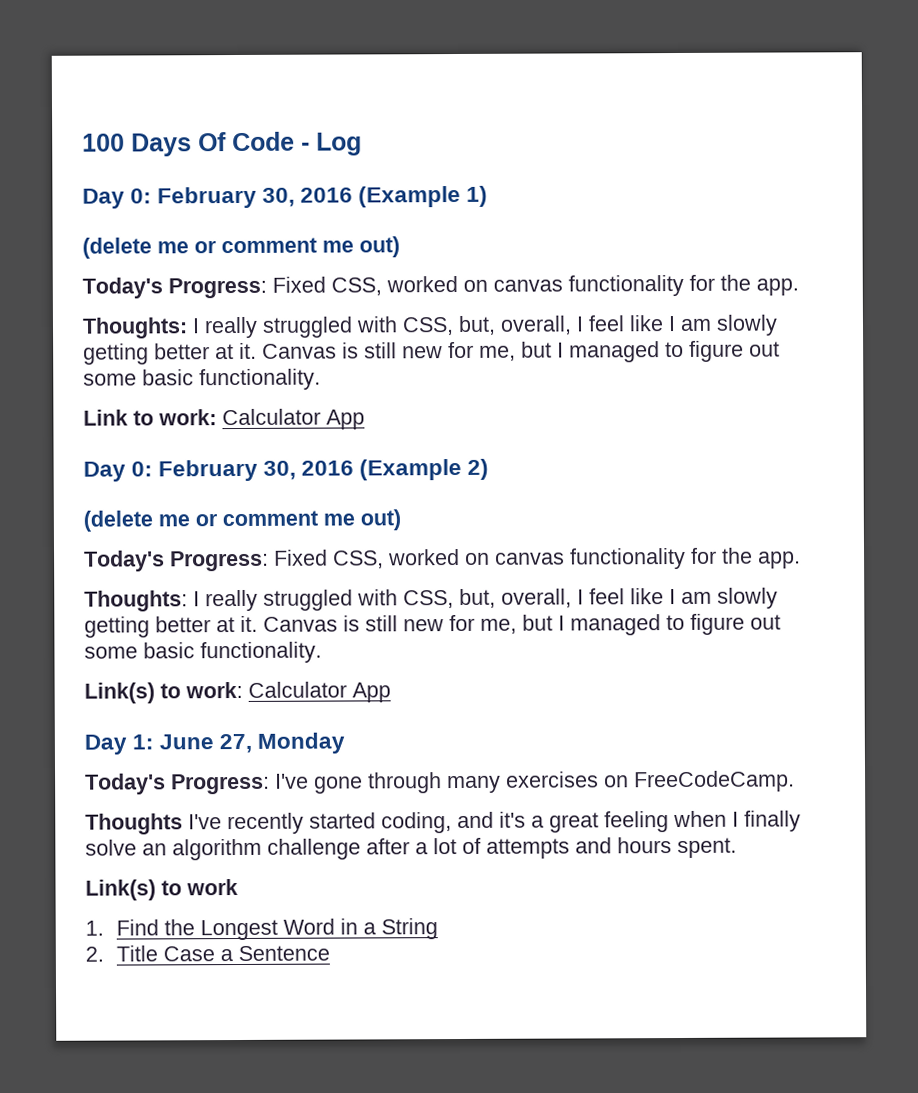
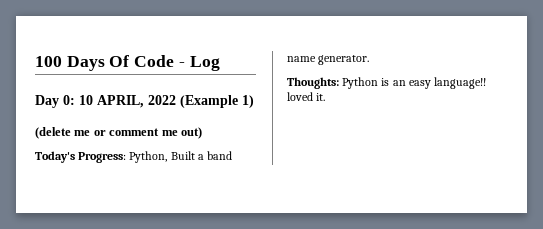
- Day 0: February 30, 2016 (Example 1)
+ Day 0: 10 APRIL, 2022 (Example 1)
  (delete me or comment me out)
- Today's Progress: Fixed CSS, worked on canvas functionality for the app.
- Thoughts: I really struggled with CSS, but, overall, I feel like I am slowly getting better at it. Canvas is still new for me, but I managed to figure out some basic functionality.
- Link to work: Calculator App
- Day 0: February 30, 2016 (Example 2)
- (delete me or comment me out)
- Today's Progress: Fixed CSS, worked on canvas functionality for the app.
- Thoughts: I really struggled with CSS, but, overall, I feel like I am slowly getting better at it. Canvas is still new for me, but I managed to figure out some basic functionality.
- Link(s) to work: Calculator App
- Day 1: June 27, Monday
- Today's Progress: I've gone through many exercises on FreeCodeCamp.
- Thoughts I've recently started coding, and it's a great feeling when I finally solve an algorithm challenge after a lot of attempts and hours spent.
- Link(s) to work
- 1. Find the Longest Word in a String
- 2. Title Case a Sentence
+ Today's Progress: Python, Built a band name generator.
+ Thoughts: Python is an easy language!! loved it.

